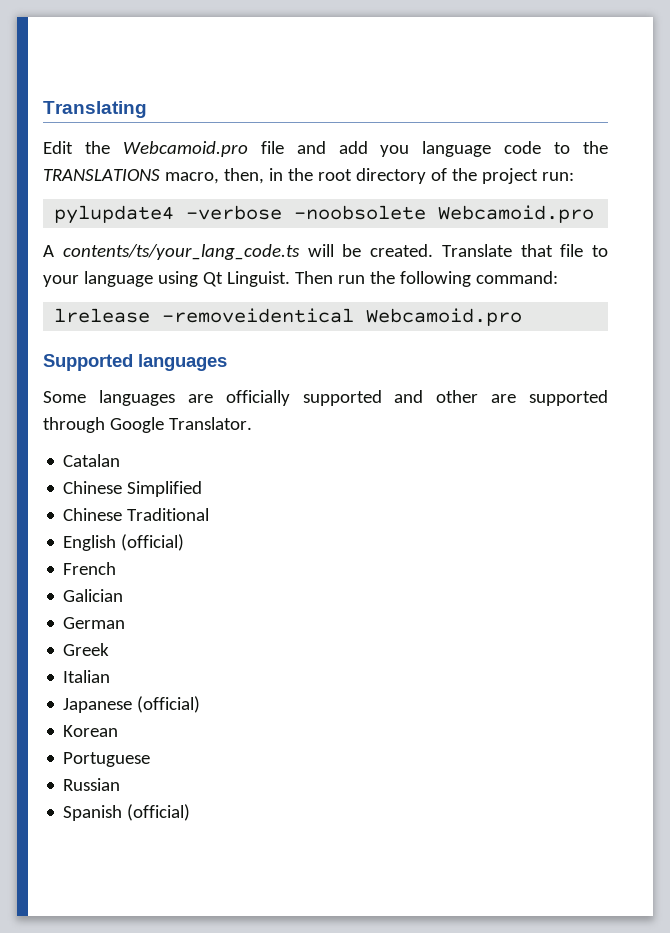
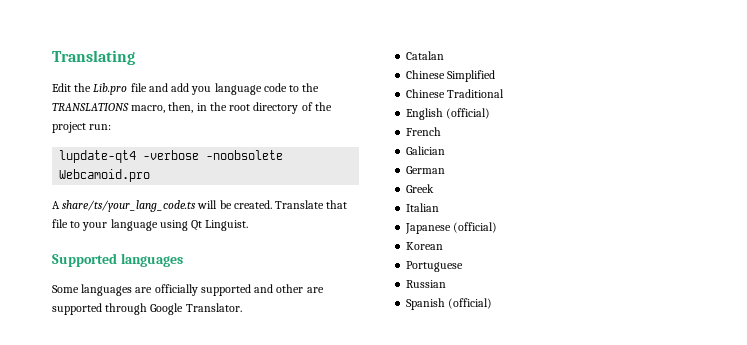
- Edit the Webcamoid.pro file and add you language code to the TRANSLATIONS macro, then, in the root directory of the project run:
+ Edit the Lib.pro file and add you language code to the TRANSLATIONS macro, then, in the root directory of the project run:
- pylupdate4 -verbose -noobsolete Webcamoid.pro
+ lupdate-qt4 -verbose -noobsolete Webcamoid.pro
- A contents/ts/your_lang_code.ts will be created.
+ A share/ts/your_lang_code.ts will be created.
- Then run the following command:
- lrelease -removeidentical Webcamoid.pro

